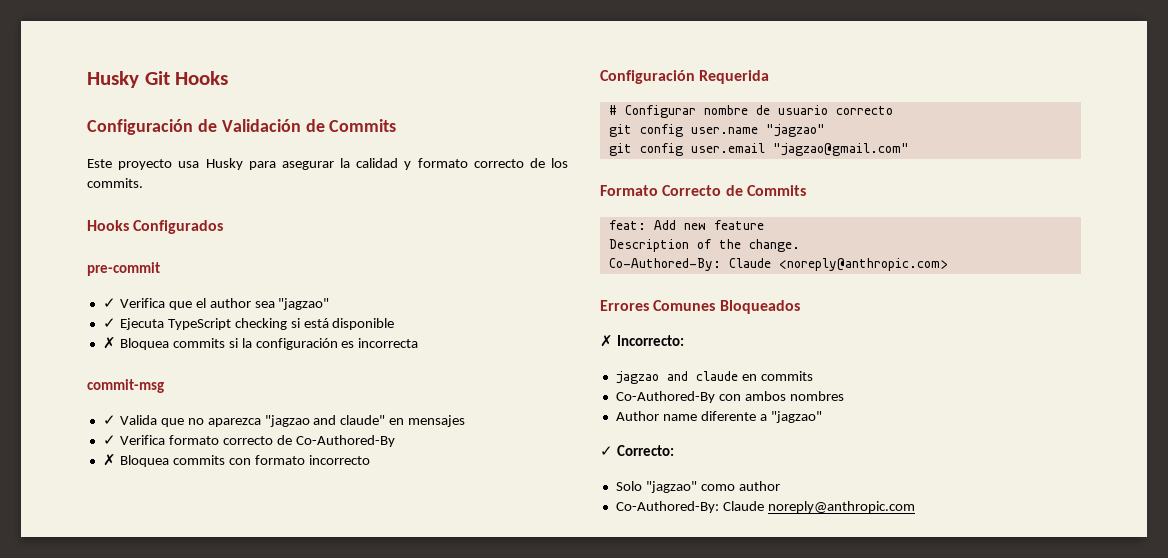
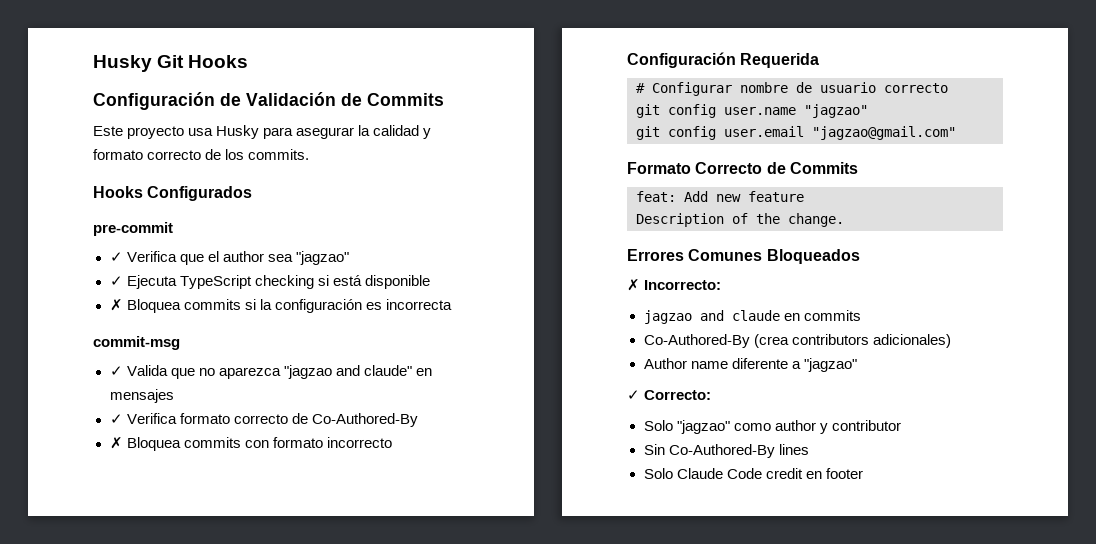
- Co-Authored-By: Claude <noreply@anthropic.com>
- Co-Authored-By con ambos nombres
+ Co-Authored-By (crea contributors adicionales)
- Solo "jagzao" como author
- Co-Authored-By: Claude noreply@anthropic.com
+ Solo "jagzao" como author y contributor
+ Sin Co-Authored-By lines
+ Solo Claude Code credit en footer

